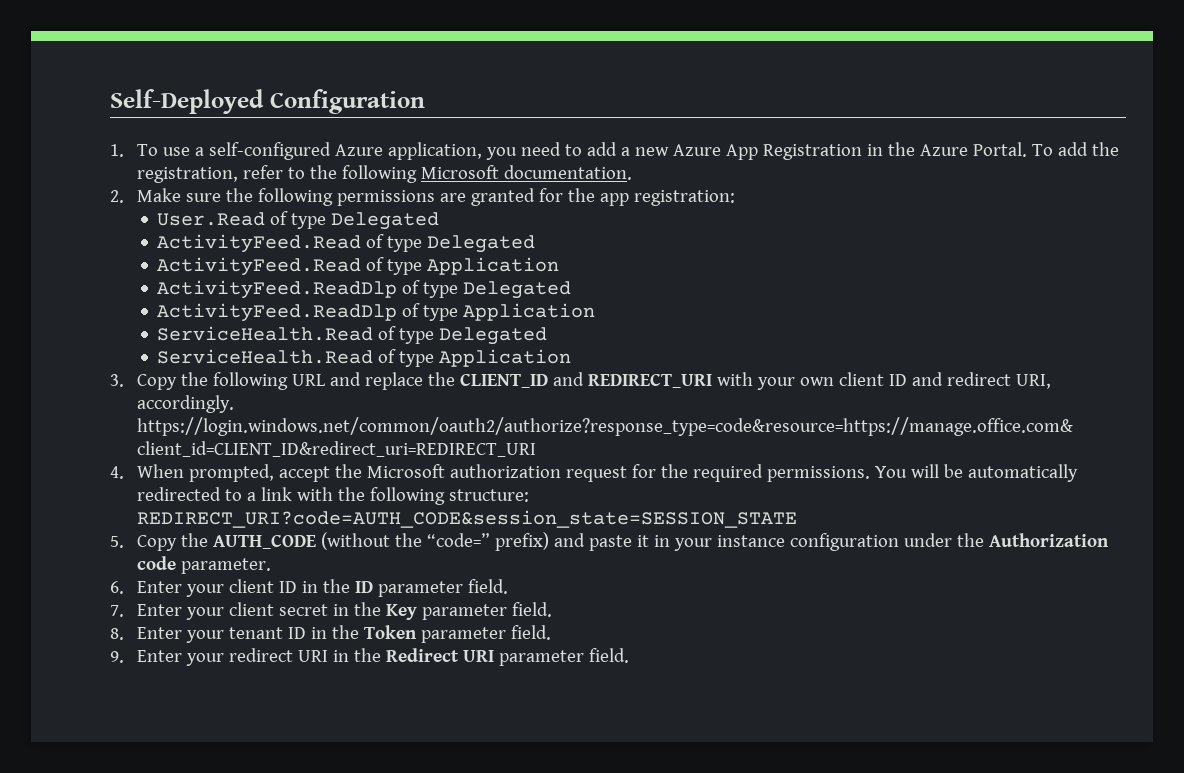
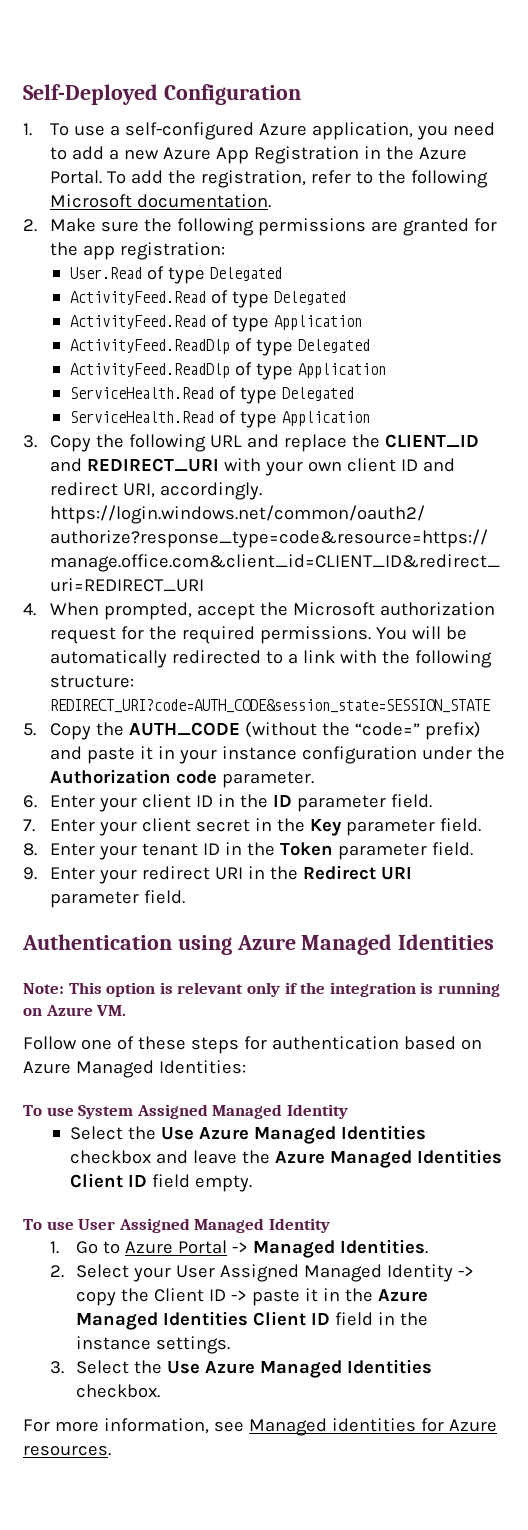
+ Authentication using Azure Managed Identities
+ Note: This option is relevant only if the integration is running on Azure VM.
+ Follow one of these steps for authentication based on Azure Managed Identities:
+ To use System Assigned Managed Identity
+ Select the Use Azure Managed Identities checkbox and leave the Azure Managed Identities Client ID field empty.
+ To use User Assigned Managed Identity
+ 1. Go to Azure Portal -> Managed Identities.
+ 2. Select your User Assigned Managed Identity -> copy the Client ID -> paste it in the Azure Managed Identities Client ID field in the instance settings.
+ 3. Select the Use Azure Managed Identities checkbox.
+ For more information, see Managed identities for Azure resources.

